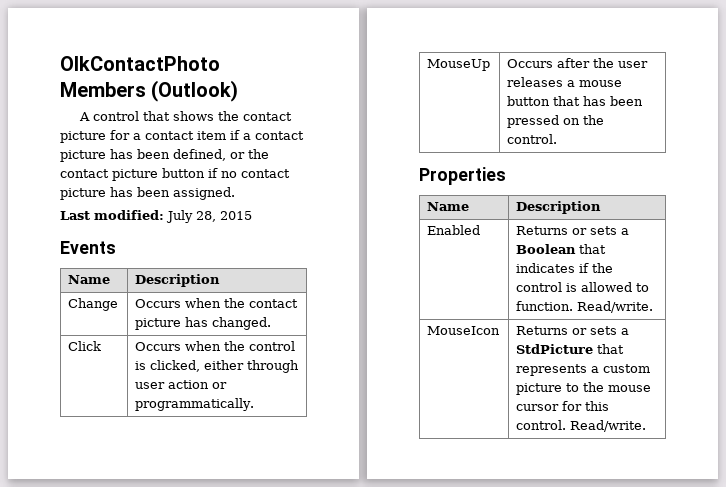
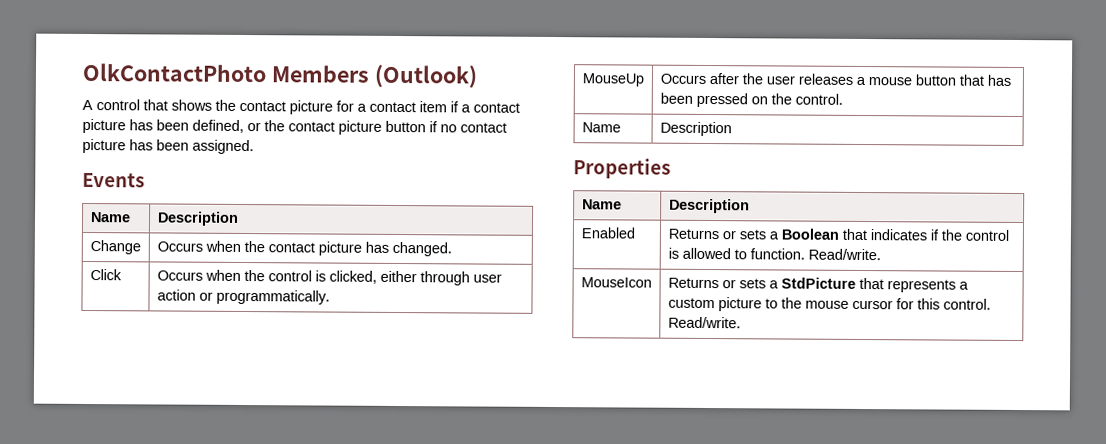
- Last modified: July 28, 2015
  MouseUp | Occurs after the user releases a mouse button that has been pressed on the control.
+ Name | Description

